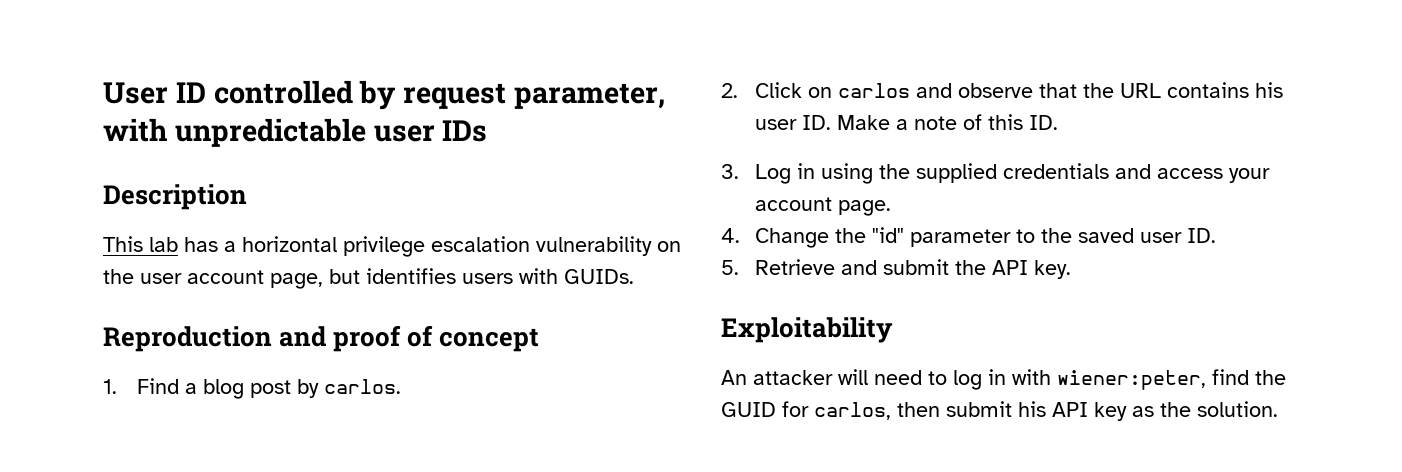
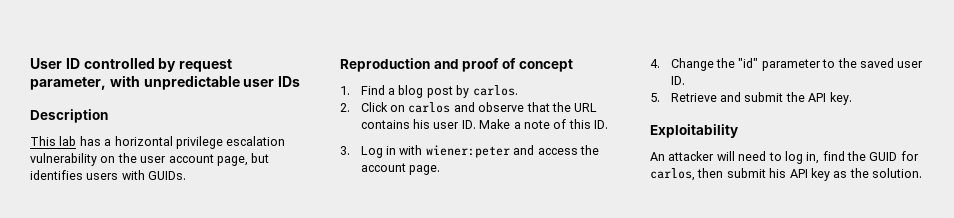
- 3. Log in using the supplied credentials and access your account page.
+ 3. Log in with wiener:peter and access the account page.
- An attacker will need to log in with wiener:peter, find the GUID for carlos, then submit his API key as the solution.
+ An attacker will need to log in, find the GUID for carlos, then submit his API key as the solution.

